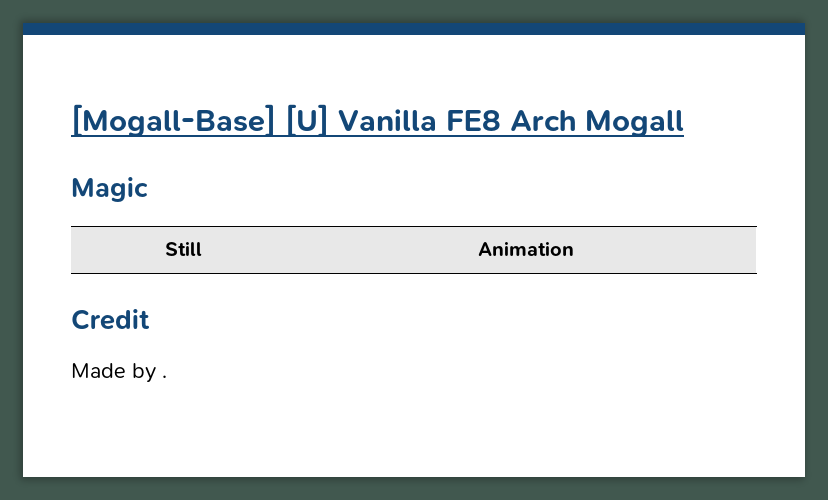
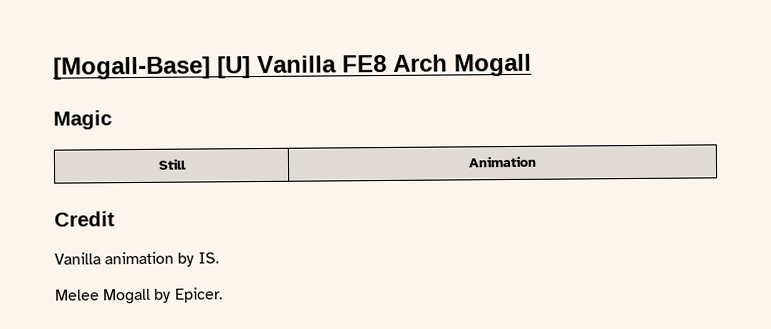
- Made by .
+ Vanilla animation by IS.
+ Melee Mogall by Epicer.

